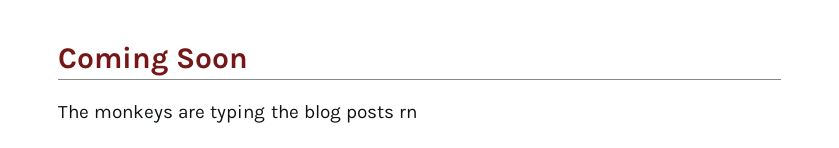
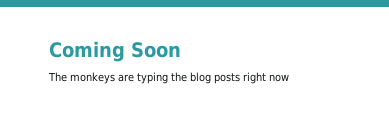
- The monkeys are typing the blog posts rn
+ The monkeys are typing the blog posts right now

